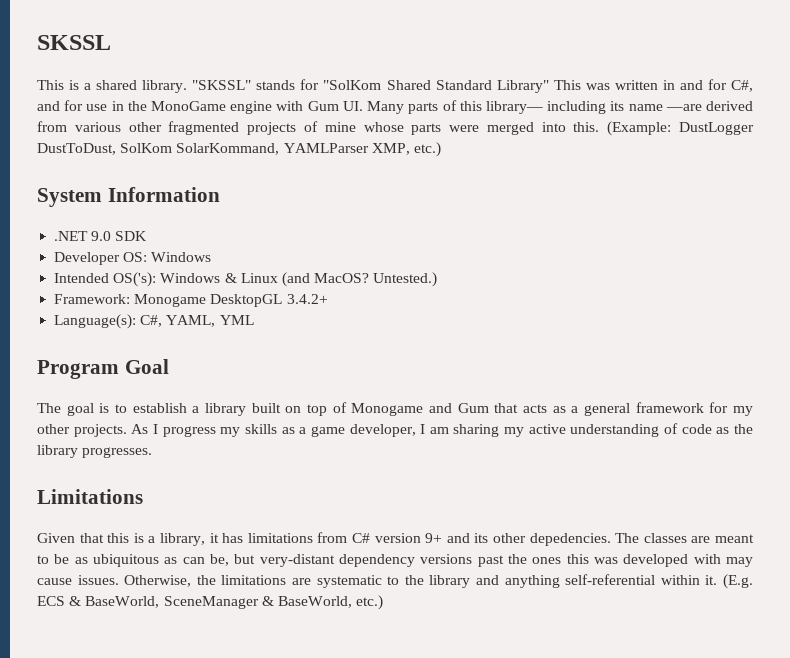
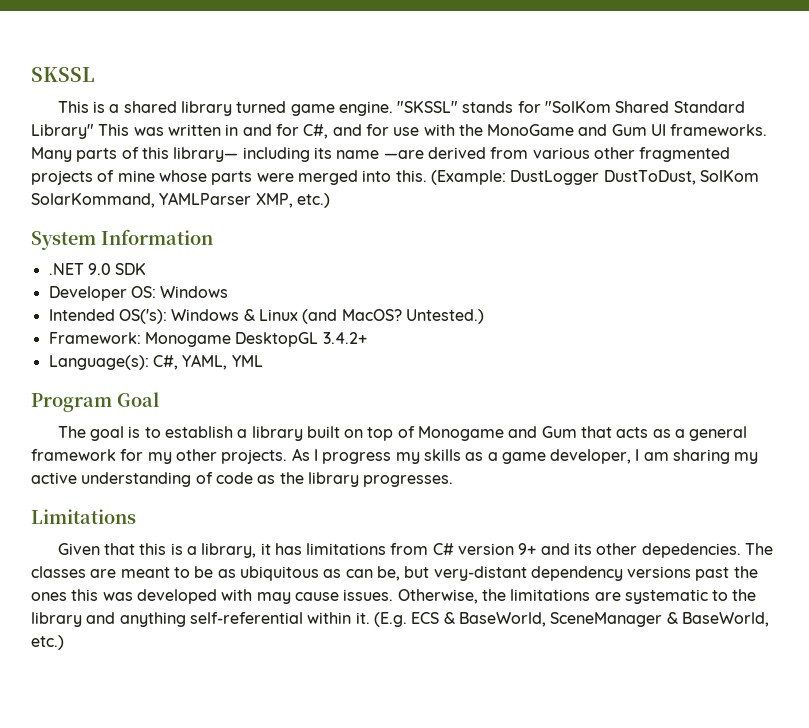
- This is a shared library.
+ This is a shared library turned game engine.
- "SKSSL" stands for "SolKom Shared Standard Library" This was written in and for C#, and for use in the MonoGame engine with Gum UI. Many parts of this library— including its name —are derived from various other fragmented projects of mine whose parts were merged into this.
+ "SKSSL" stands for "SolKom Shared Standard Library" This was written in and for C#, and for use with the MonoGame and Gum UI frameworks. Many parts of this library— including its name —are derived from various other fragmented projects of mine whose parts were merged into this.

